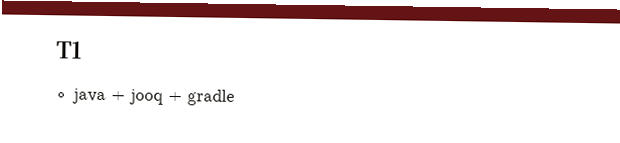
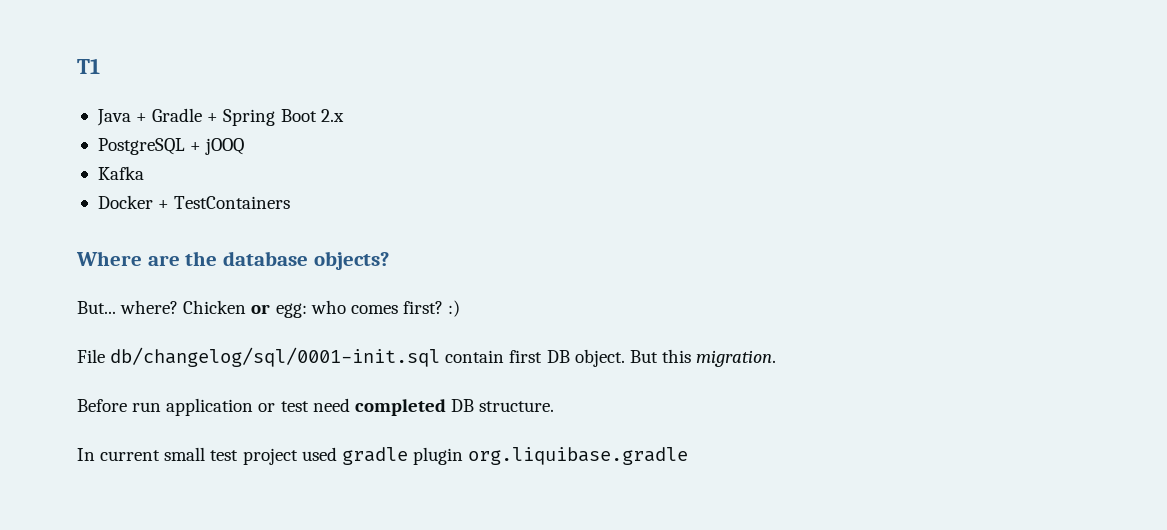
- java + jooq + gradle
+ Java + Gradle + Spring Boot 2.x
+ PostgreSQL + jOOQ
+ Kafka
+ Docker + TestContainers
+ Where are the database objects?
+ But... where? Chicken or egg: who comes first? :)
+ File db/changelog/sql/0001-init.sql contain first DB object. But this migration.
+ Before run application or test need completed DB structure.
+ In current small test project used gradle plugin org.liquibase.gradle

